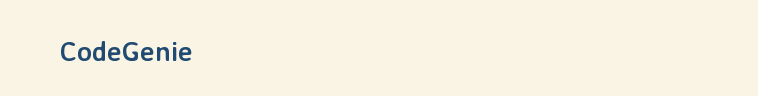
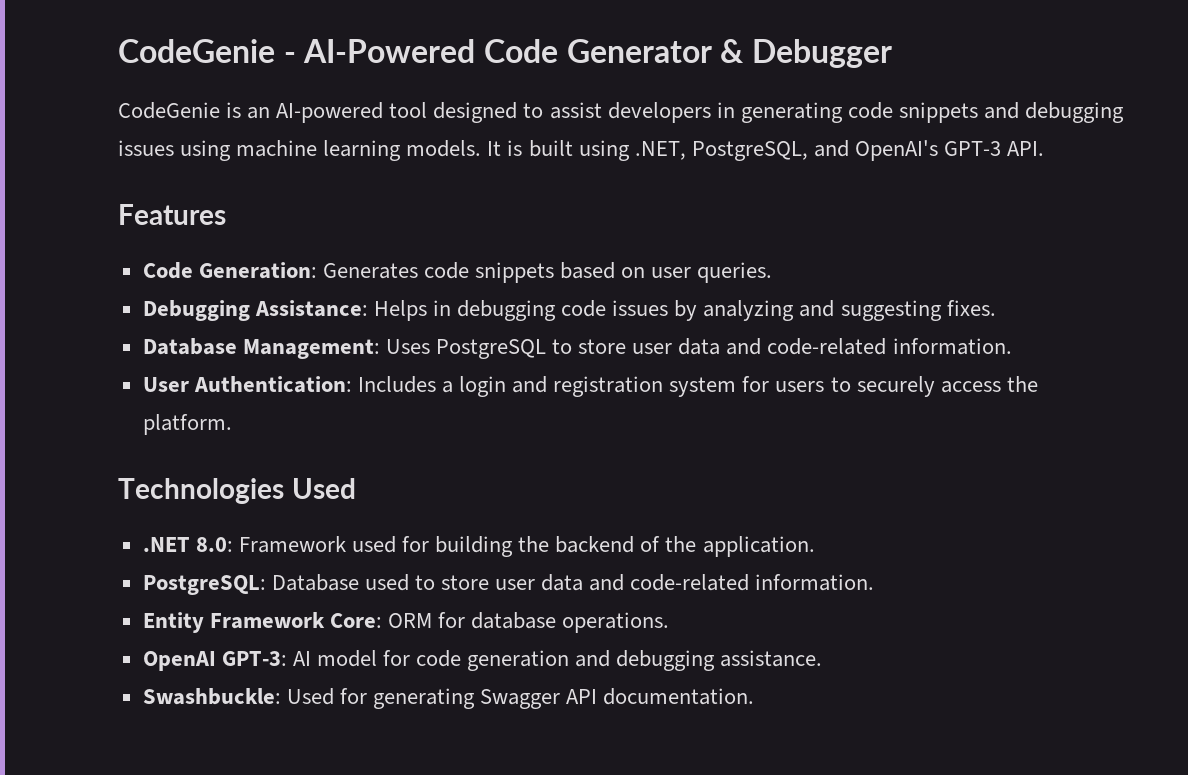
- CodeGenie
+ CodeGenie - AI-Powered Code Generator & Debugger
+ CodeGenie is an AI-powered tool designed to assist developers in generating code snippets and debugging issues using machine learning models. It is built using .NET, PostgreSQL, and OpenAI's GPT-3 API.
+ Features
+ Code Generation: Generates code snippets based on user queries.
+ Debugging Assistance: Helps in debugging code issues by analyzing and suggesting fixes.
+ Database Management: Uses PostgreSQL to store user data and code-related information.
+ User Authentication: Includes a login and registration system for users to securely access the platform.
+ Technologies Used
+ .NET 8.0: Framework used for building the backend of the application.
+ PostgreSQL: Database used to store user data and code-related information.
+ Entity Framework Core: ORM for database operations.
+ OpenAI GPT-3: AI model for code generation and debugging assistance.
+ Swashbuckle: Used for generating Swagger API documentation.

